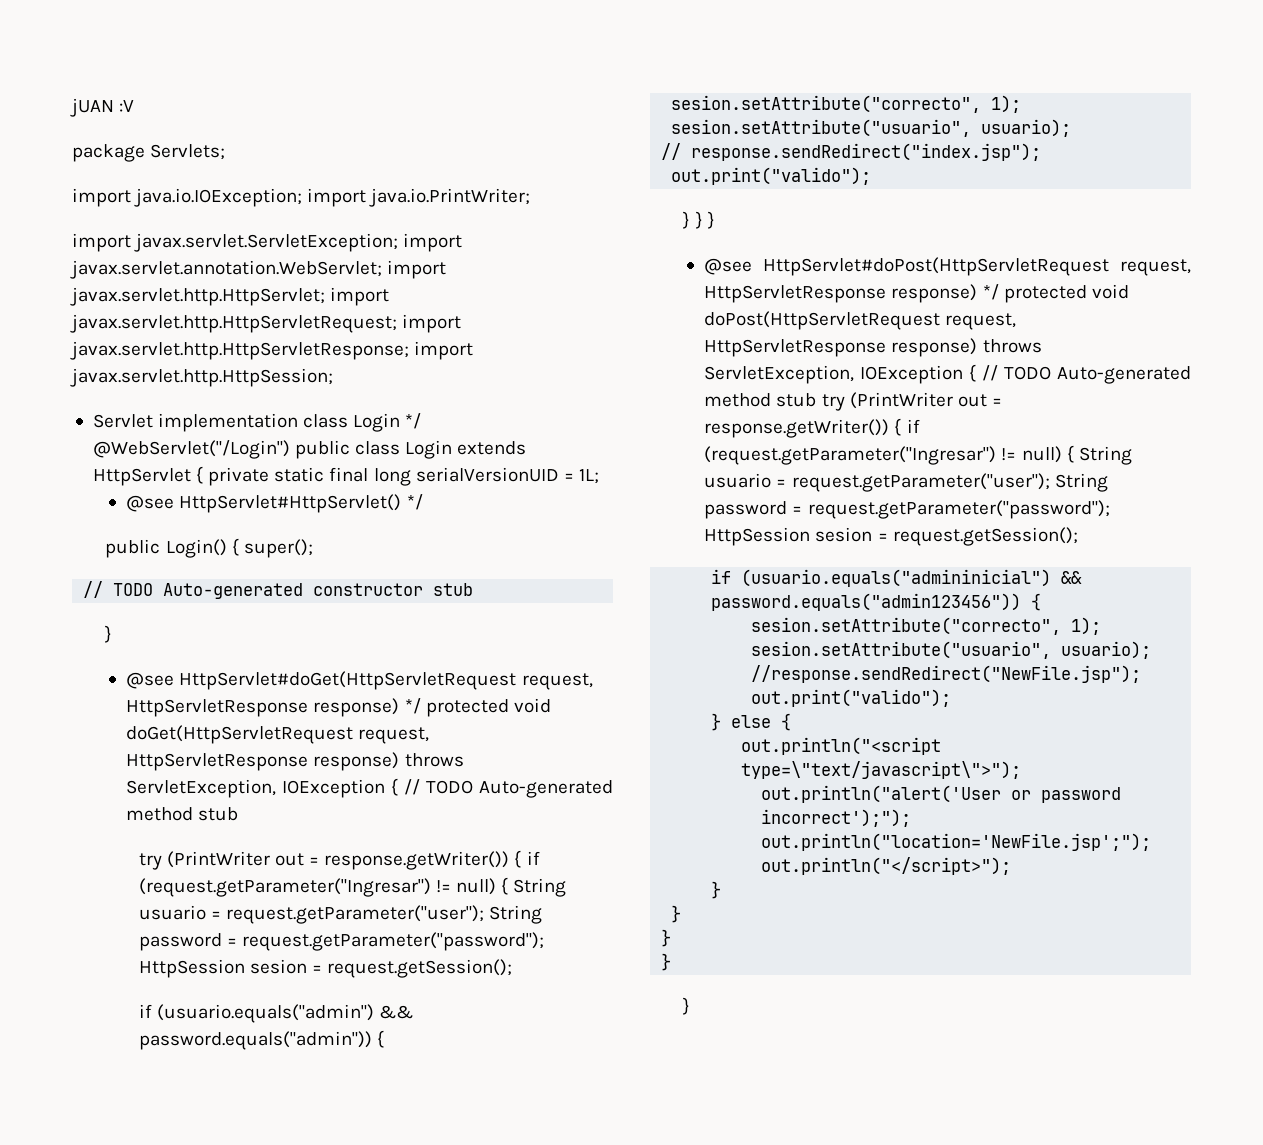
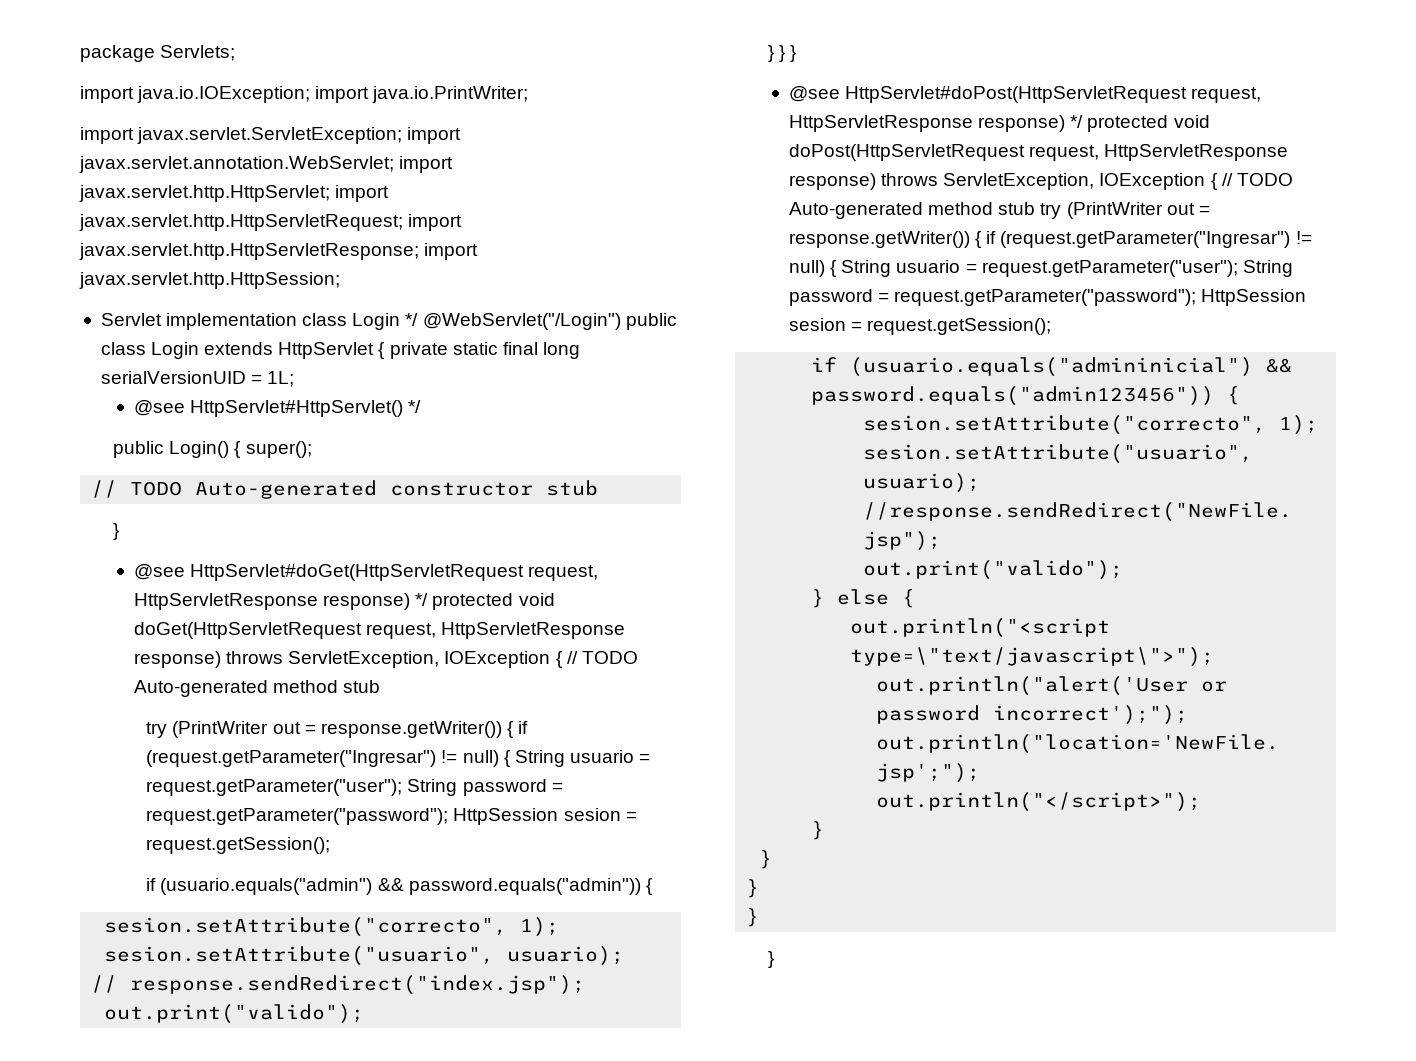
- jUAN :V

